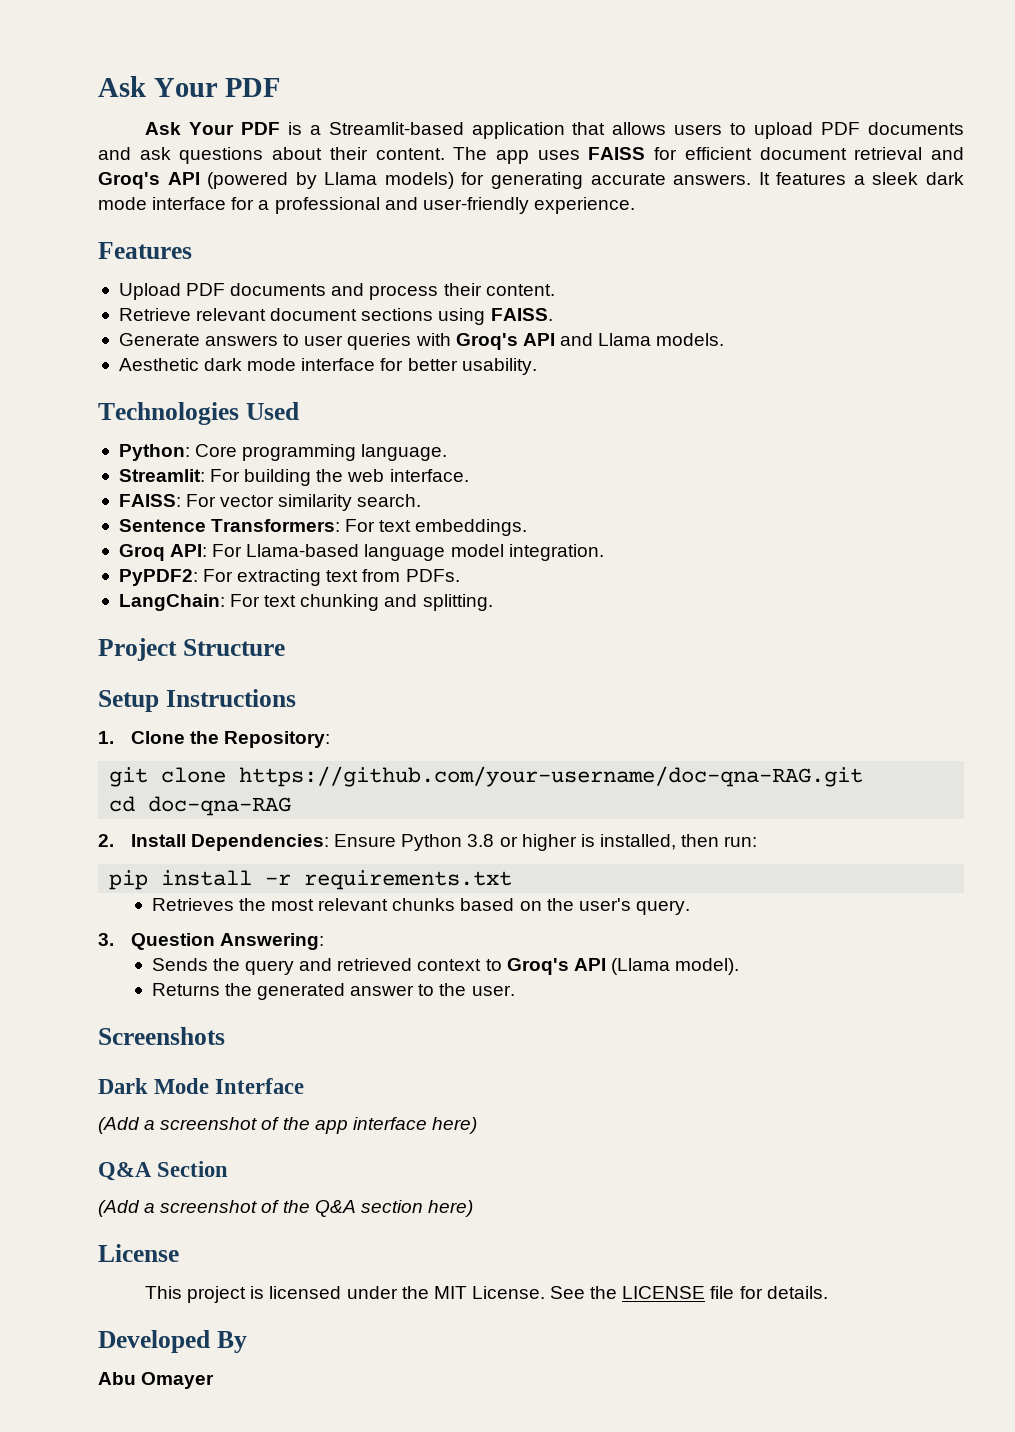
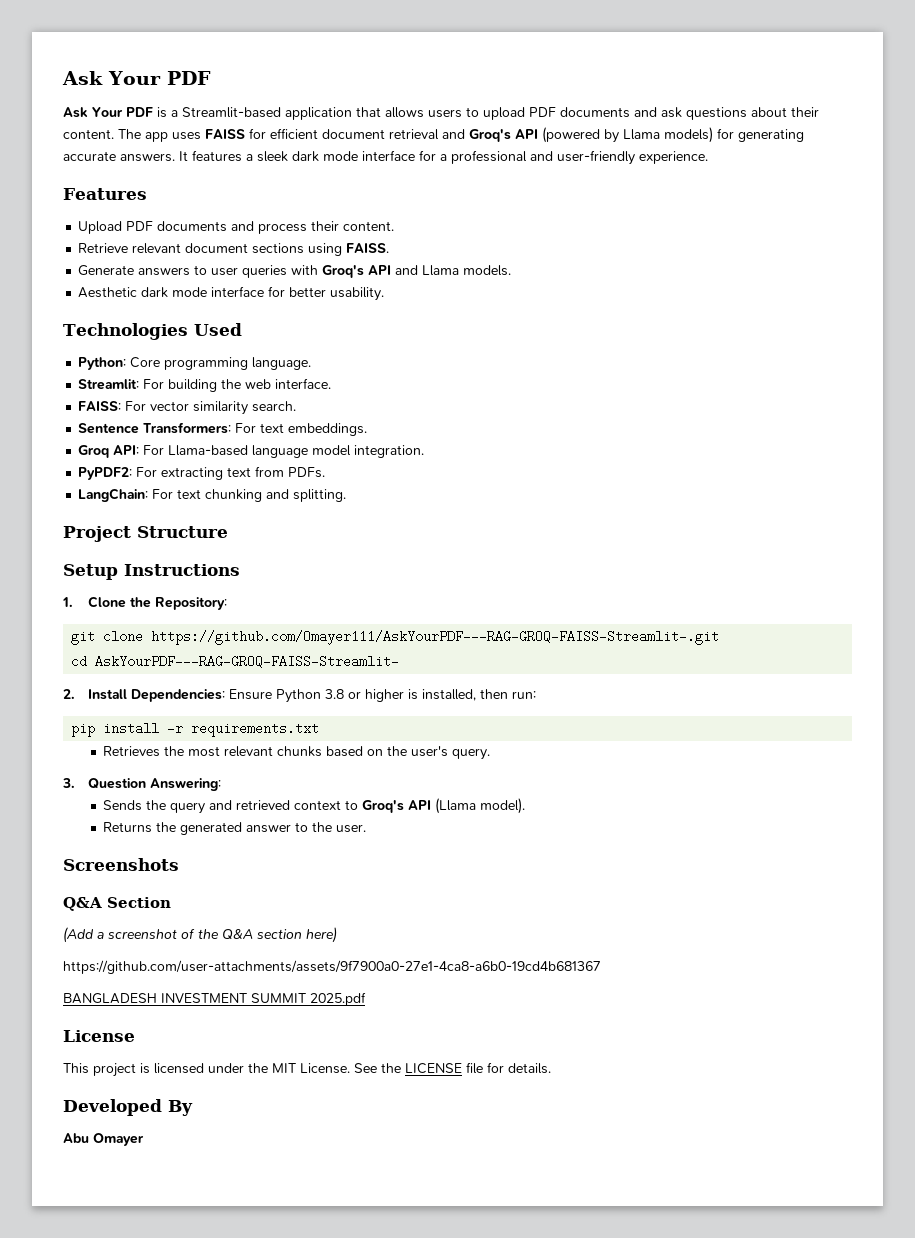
- git clone https://github.com/your-username/doc-qna-RAG.git
+ git clone https://github.com/Omayer111/AskYourPDF---RAG-GROQ-FAISS-Streamlit-.git
- cd doc-qna-RAG
+ cd AskYourPDF---RAG-GROQ-FAISS-Streamlit-
- Dark Mode Interface
- (Add a screenshot of the app interface here)
+ https://github.com/user-attachments/assets/9f7900a0-27e1-4ca8-a6b0-19cd4b681367
+ BANGLADESH INVESTMENT SUMMIT 2025.pdf

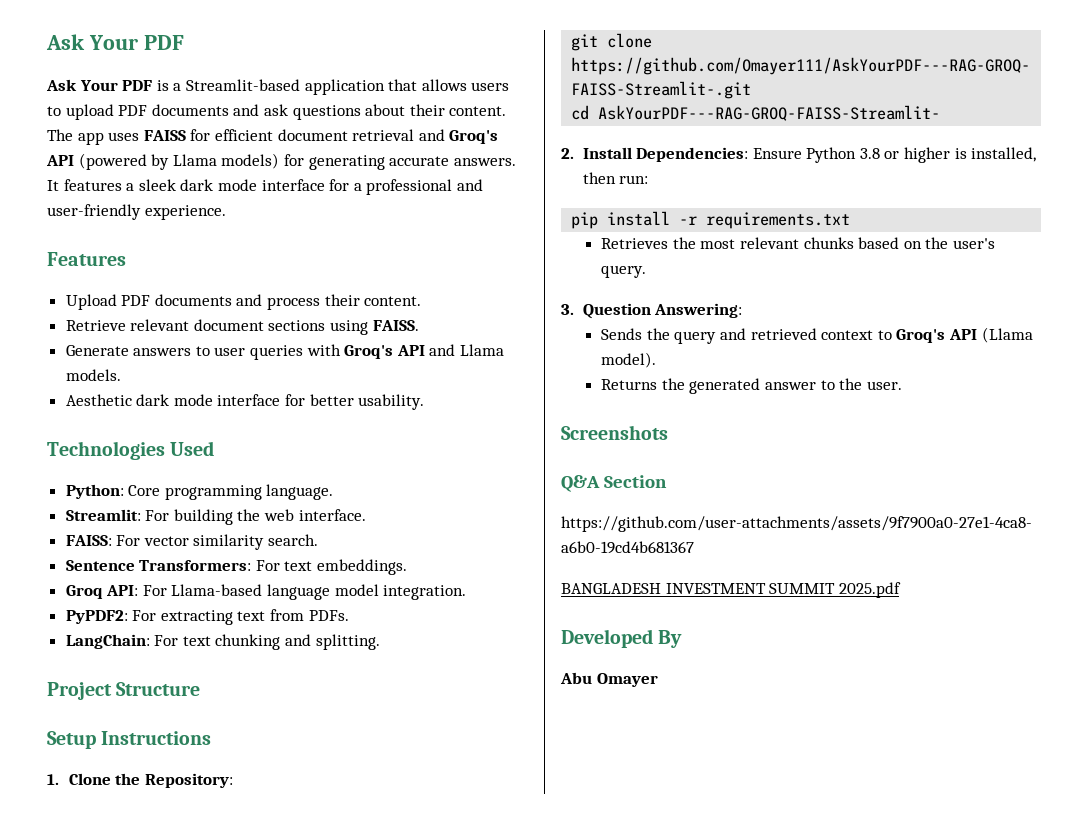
- (Add a screenshot of the Q&A section here)
- License
- This project is licensed under the MIT License. See the LICENSE file for details.

